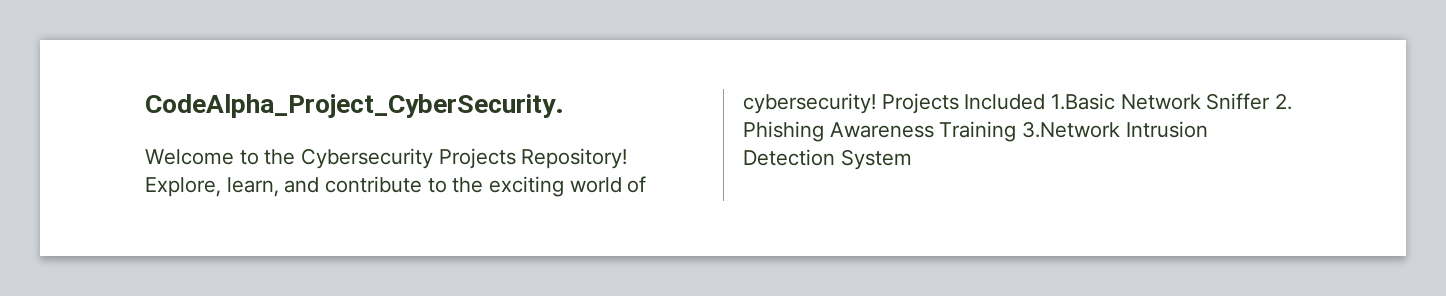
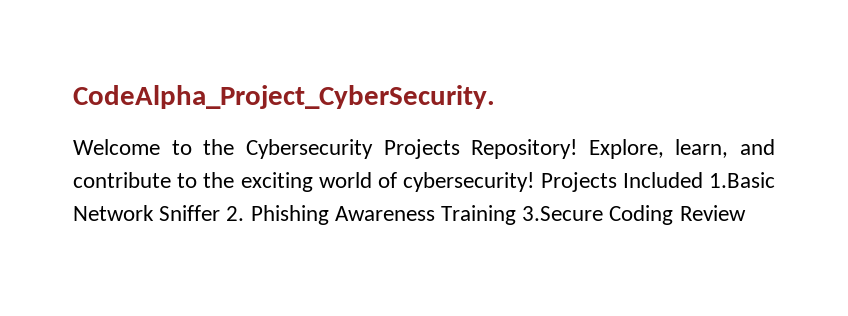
- Projects Included 1.Basic Network Sniffer 2. Phishing Awareness Training 3.Network Intrusion Detection System
+ Projects Included 1.Basic Network Sniffer 2. Phishing Awareness Training 3.Secure Coding Review

